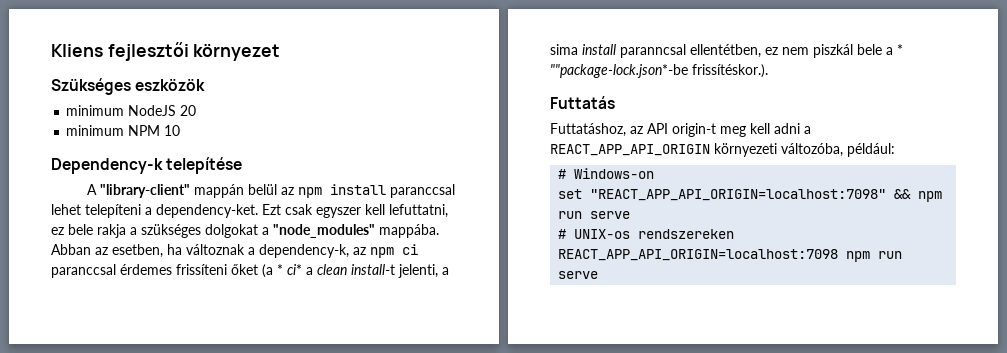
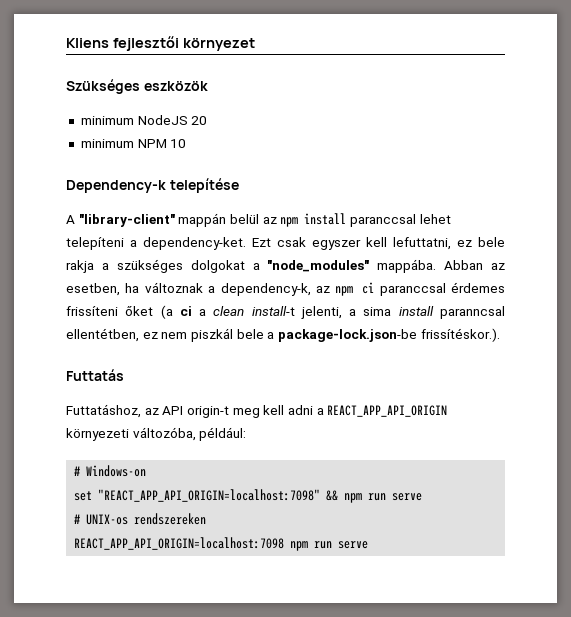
- Abban az esetben, ha változnak a dependency-k, az npm ci paranccsal érdemes frissíteni őket (a * ci* a clean install-t jelenti, a sima install paranncsal ellentétben, ez nem piszkál bele a * ""package-lock.json*-be frissítéskor.).
+ Abban az esetben, ha változnak a dependency-k, az npm ci paranccsal érdemes frissíteni őket (a ci a clean install-t jelenti, a sima install paranncsal ellentétben, ez nem piszkál bele a package-lock.json-be frissítéskor.).

